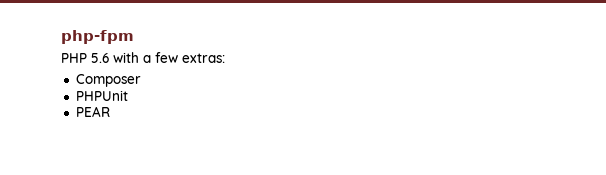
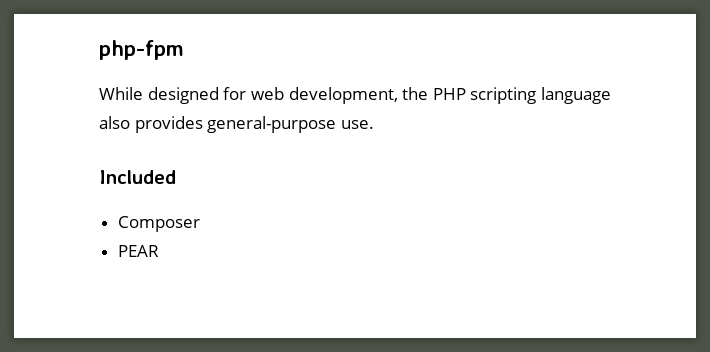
- PHP 5.6 with a few extras:
+ While designed for web development, the PHP scripting language also provides general-purpose use.
+ Included
- PHPUnit

